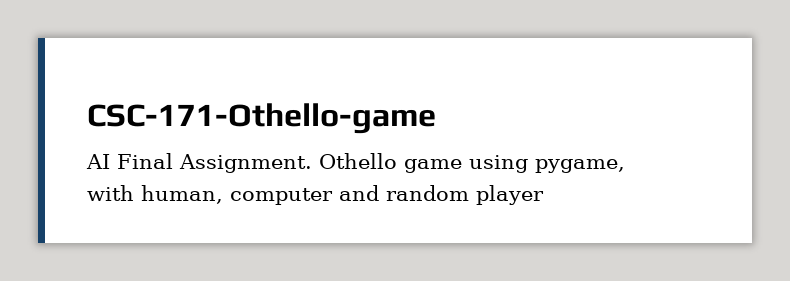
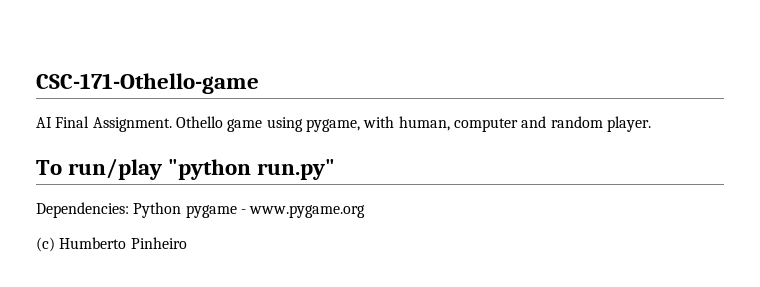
- Othello game using pygame, with human, computer and random player
+ Othello game using pygame, with human, computer and random player.
+ To run/play "python run.py"
+ Dependencies: Python pygame - www.pygame.org
+ (c) Humberto Pinheiro

